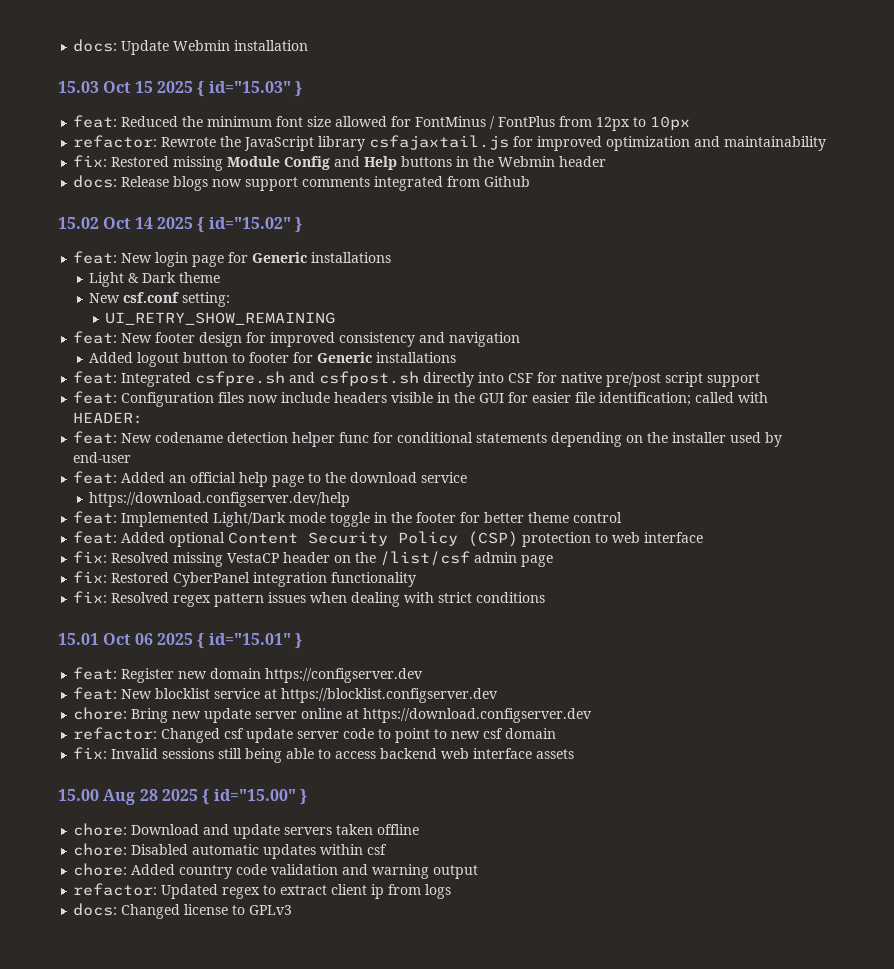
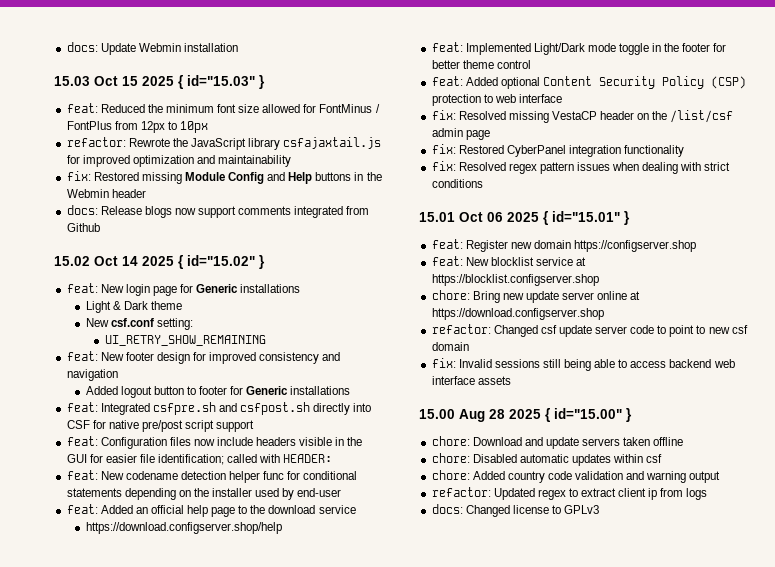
- https://download.configserver.dev/help
+ https://download.configserver.shop/help
- feat: Register new domain https://configserver.dev
+ feat: Register new domain https://configserver.shop
- feat: New blocklist service at https://blocklist.configserver.dev
+ feat: New blocklist service at https://blocklist.configserver.shop
- chore: Bring new update server online at https://download.configserver.dev
+ chore: Bring new update server online at https://download.configserver.shop

